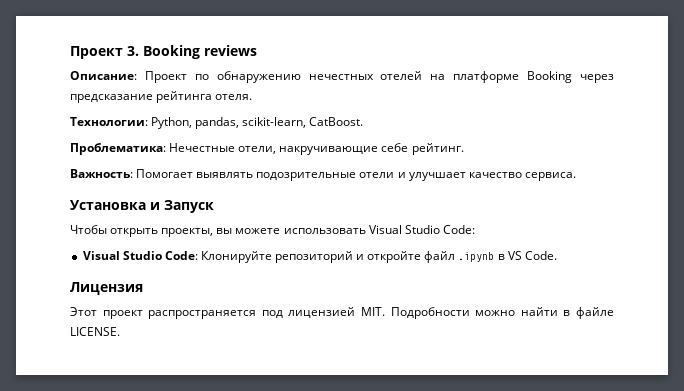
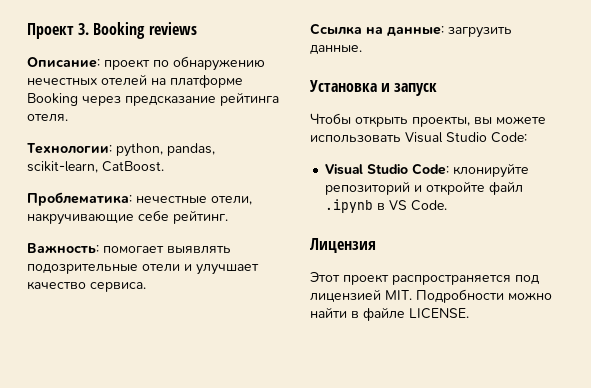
- Описание: Проект по обнаружению нечестных отелей на платформе Booking через предсказание рейтинга отеля.
+ Описание: проект по обнаружению нечестных отелей на платформе Booking через предсказание рейтинга отеля.
- Технологии: Python, pandas, scikit-learn, CatBoost.
+ Технологии: python, pandas, scikit-learn, CatBoost.
- Проблематика: Нечестные отели, накручивающие себе рейтинг.
+ Проблематика: нечестные отели, накручивающие себе рейтинг.
- Важность: Помогает выявлять подозрительные отели и улучшает качество сервиса.
+ Важность: помогает выявлять подозрительные отели и улучшает качество сервиса.
+ Ссылка на данные: загрузить данные.
- Установка и Запуск
+ Установка и запуск
- Visual Studio Code: Клонируйте репозиторий и откройте файл .ipynb в VS Code.
+ Visual Studio Code: клонируйте репозиторий и откройте файл .ipynb в VS Code.

